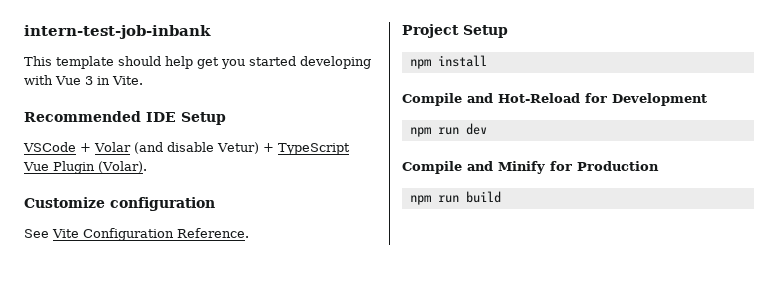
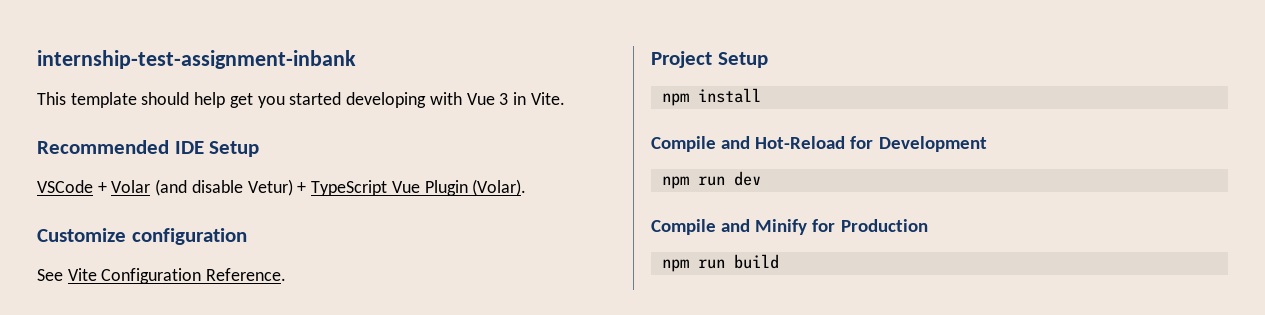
- intern-test-job-inbank
+ internship-test-assignment-inbank

